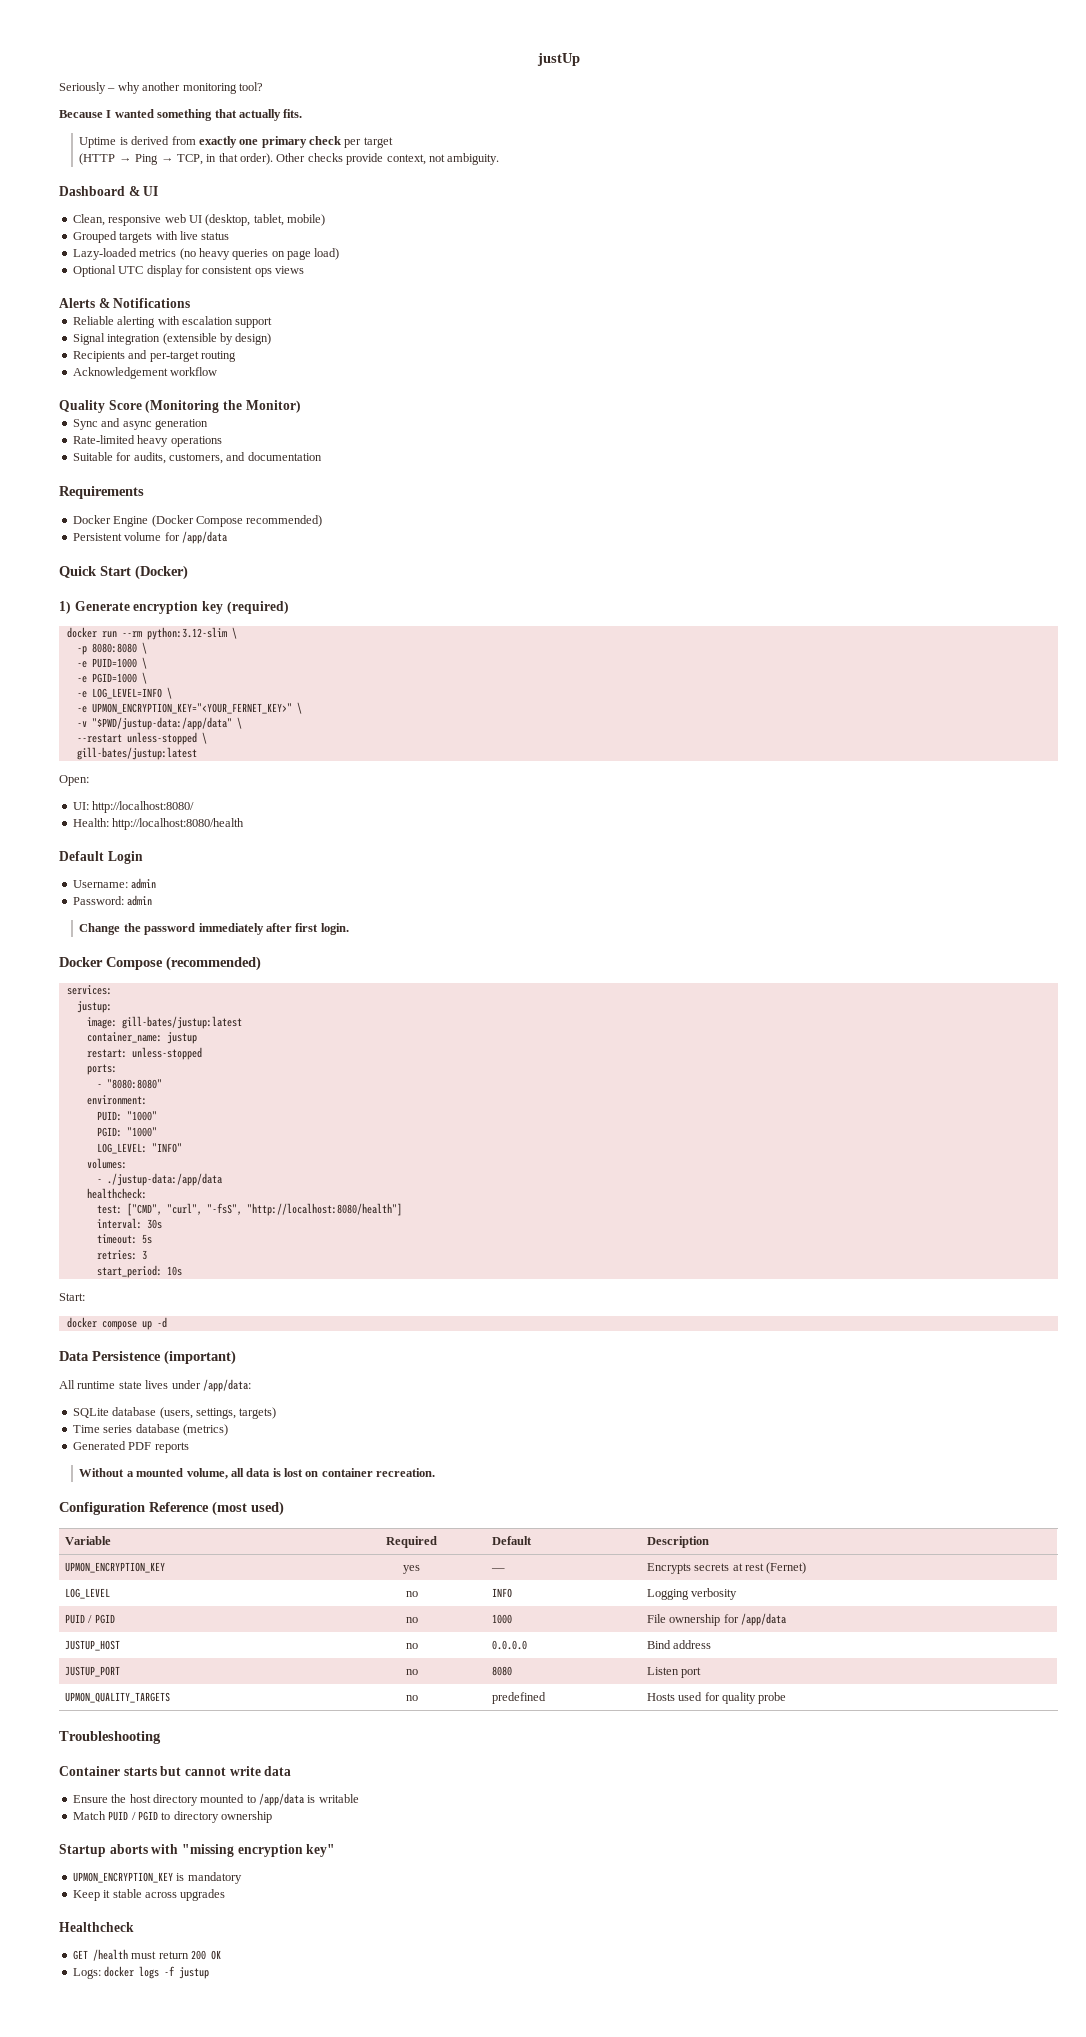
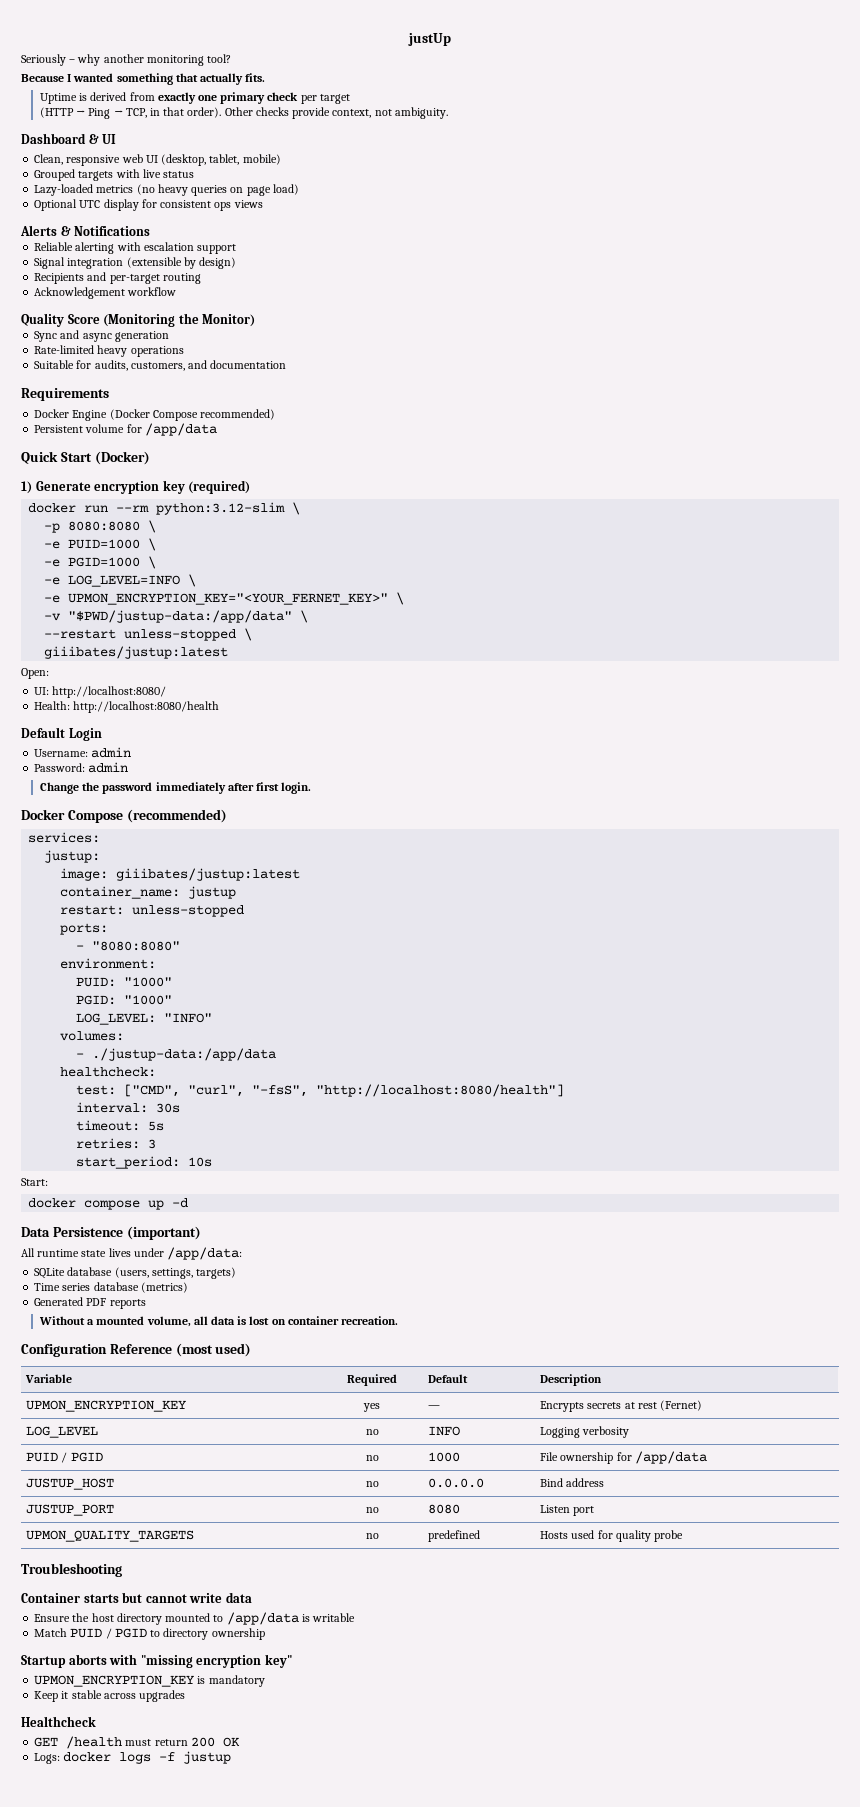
  --restart unless-stopped \
- gill-bates/justup:latest
+ giiibates/justup:latest
- image: gill-bates/justup:latest
+ image: giiibates/justup:latest

